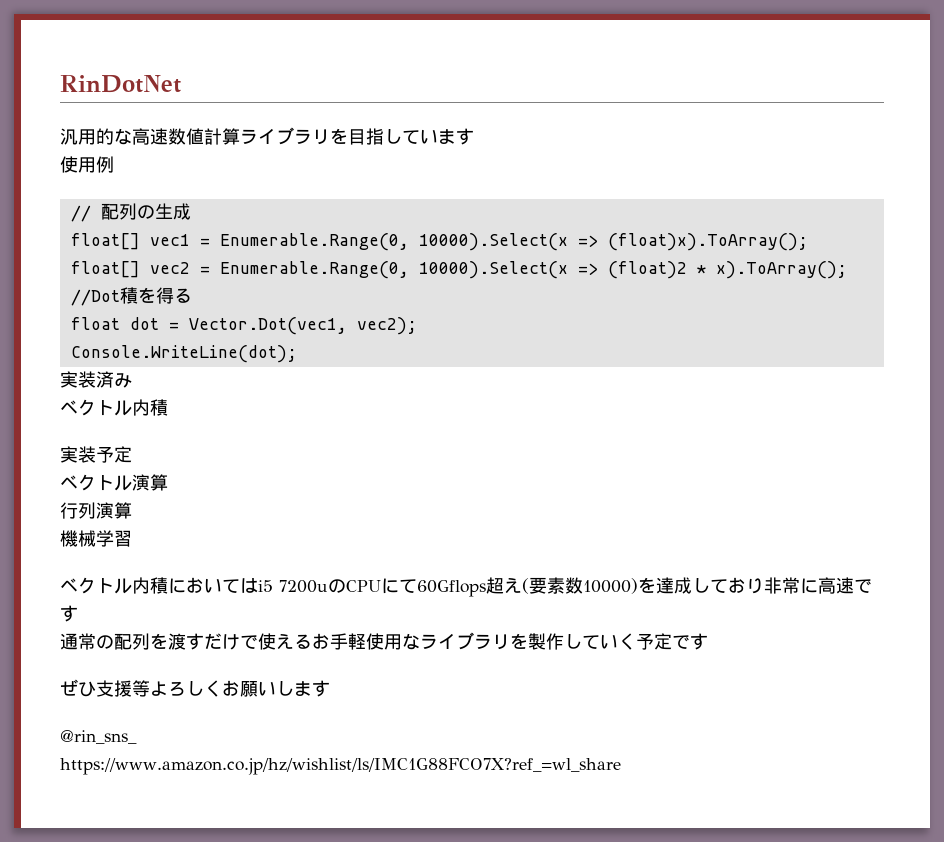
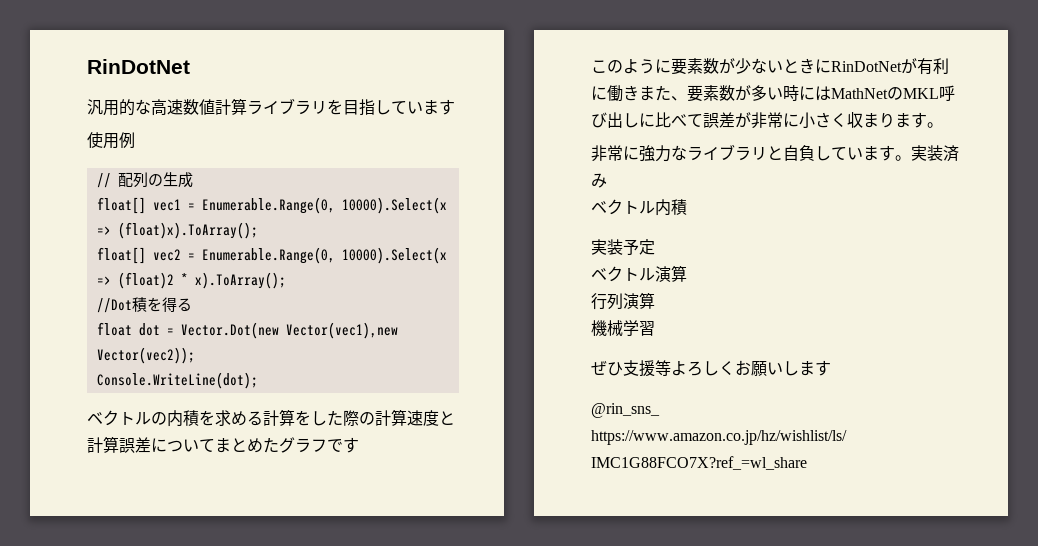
- float dot = Vector.Dot(vec1, vec2);
+ float dot = Vector.Dot(new Vector(vec1),new Vector(vec2));
  Console.WriteLine(dot);
- 実装済み
+ ベクトルの内積を求める計算をした際の計算速度と計算誤差についてまとめたグラフです
+ このように要素数が少ないときにRinDotNetが有利に働きまた、要素数が多い時にはMathNetのMKL呼び出しに比べて誤差が非常に小さく収まります。
+ 非常に強力なライブラリと自負しています。実装済み
- ベクトル内積においてはi5 7200uのCPUにて60Gflops超え(要素数10000)を達成しており非常に高速です
- 通常の配列を渡すだけで使えるお手軽使用なライブラリを製作していく予定です

